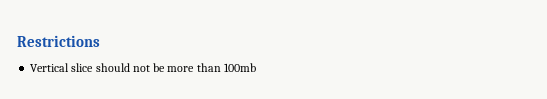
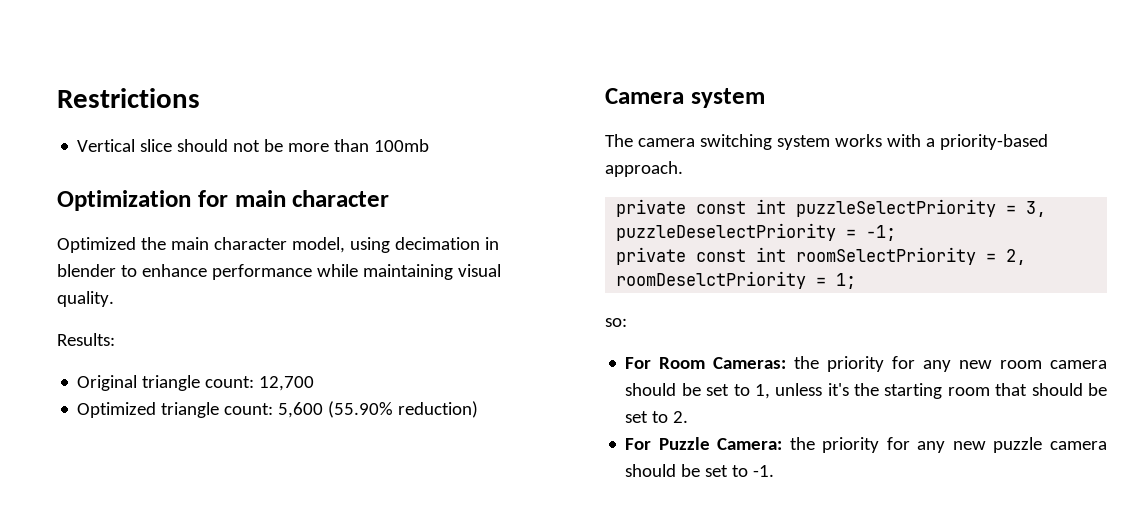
+ Optimization for main character
+ Optimized the main character model, using decimation in blender to enhance performance while maintaining visual quality.
+ Results:
+ Original triangle count: 12,700
+ Optimized triangle count: 5,600 (55.90% reduction)
+ Camera system
+ The camera switching system works with a priority-based approach.
+ private const int puzzleSelectPriority = 3, puzzleDeselectPriority = -1;
+ private const int roomSelectPriority = 2, roomDeselctPriority = 1;
+ so:
+ For Room Cameras: the priority for any new room camera should be set to 1, unless it's the starting room that should be set to 2.
+ For Puzzle Camera: the priority for any new puzzle camera should be set to -1.

